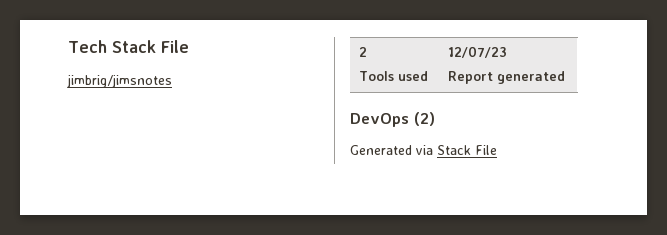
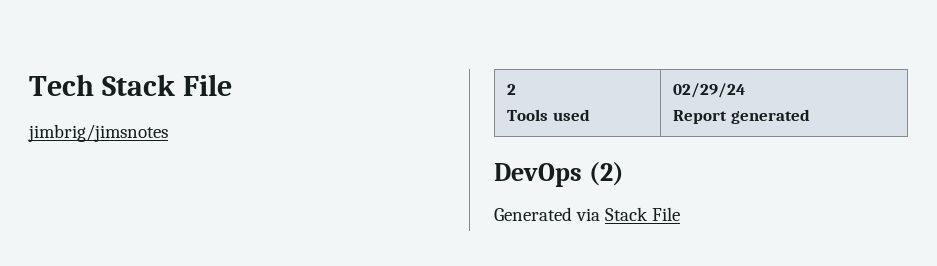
  2
- Tools used | 12/07/23
+ Tools used | 02/29/24

